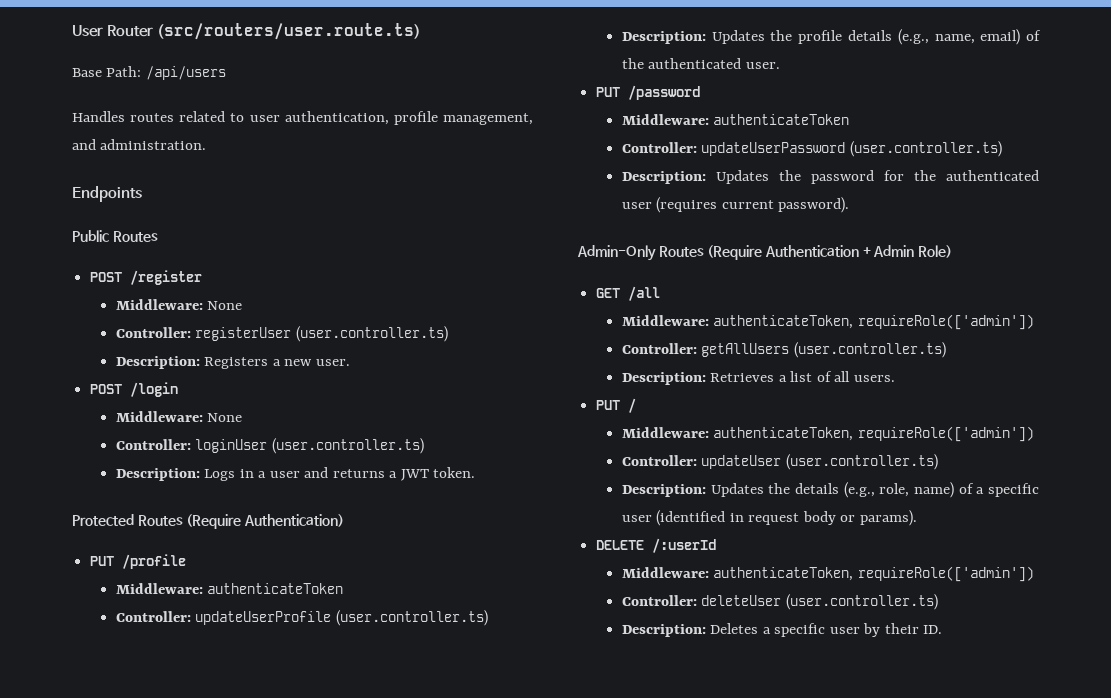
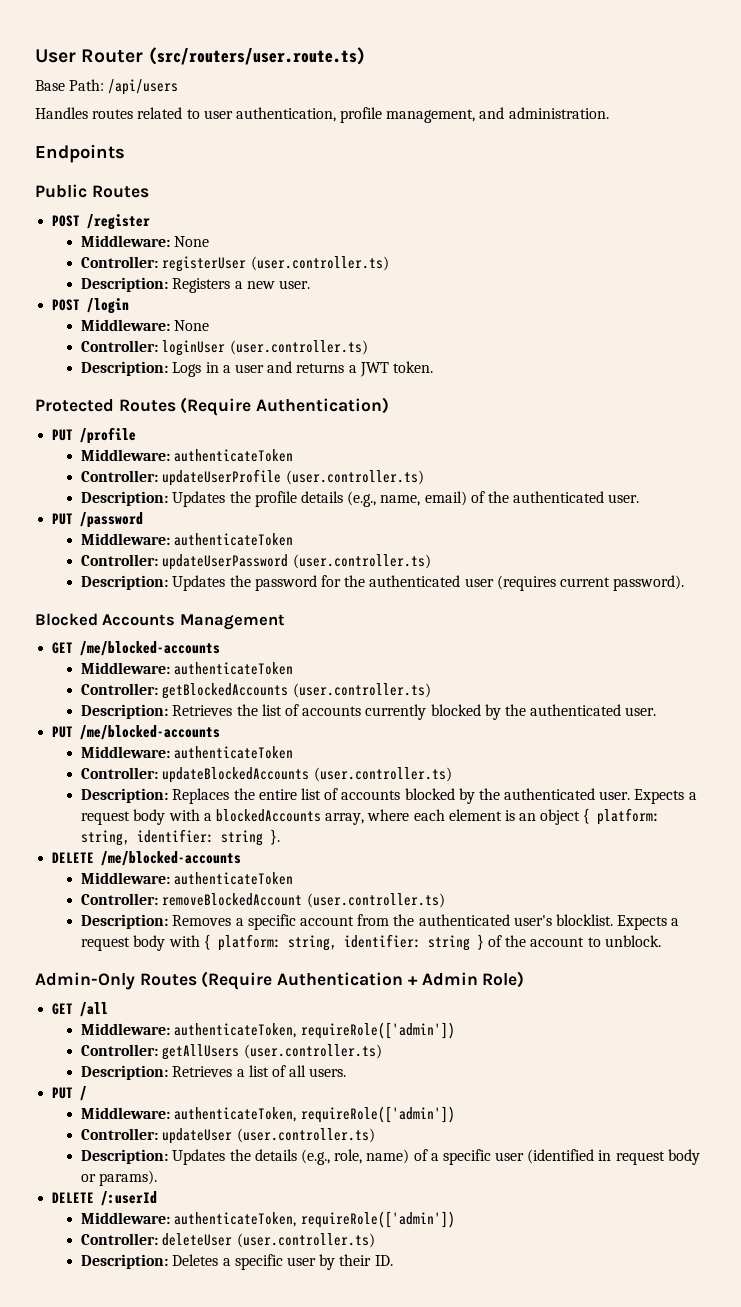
+ Blocked Accounts Management
+ GET /me/blocked-accounts
+ Middleware: authenticateToken
+ Controller: getBlockedAccounts (user.controller.ts)
+ Description: Retrieves the list of accounts currently blocked by the authenticated user.
+ PUT /me/blocked-accounts
+ Middleware: authenticateToken
+ Controller: updateBlockedAccounts (user.controller.ts)
+ Description: Replaces the entire list of accounts blocked by the authenticated user. Expects a request body with a blockedAccounts array, where each element is an object { platform: string, identifier: string }.
+ DELETE /me/blocked-accounts
+ Middleware: authenticateToken
+ Controller: removeBlockedAccount (user.controller.ts)
+ Description: Removes a specific account from the authenticated user's blocklist. Expects a request body with { platform: string, identifier: string } of the account to unblock.

